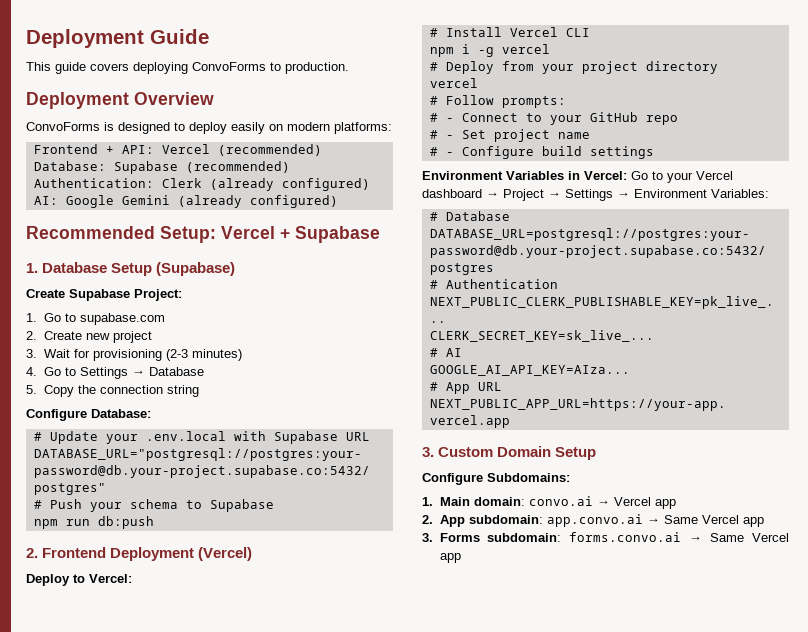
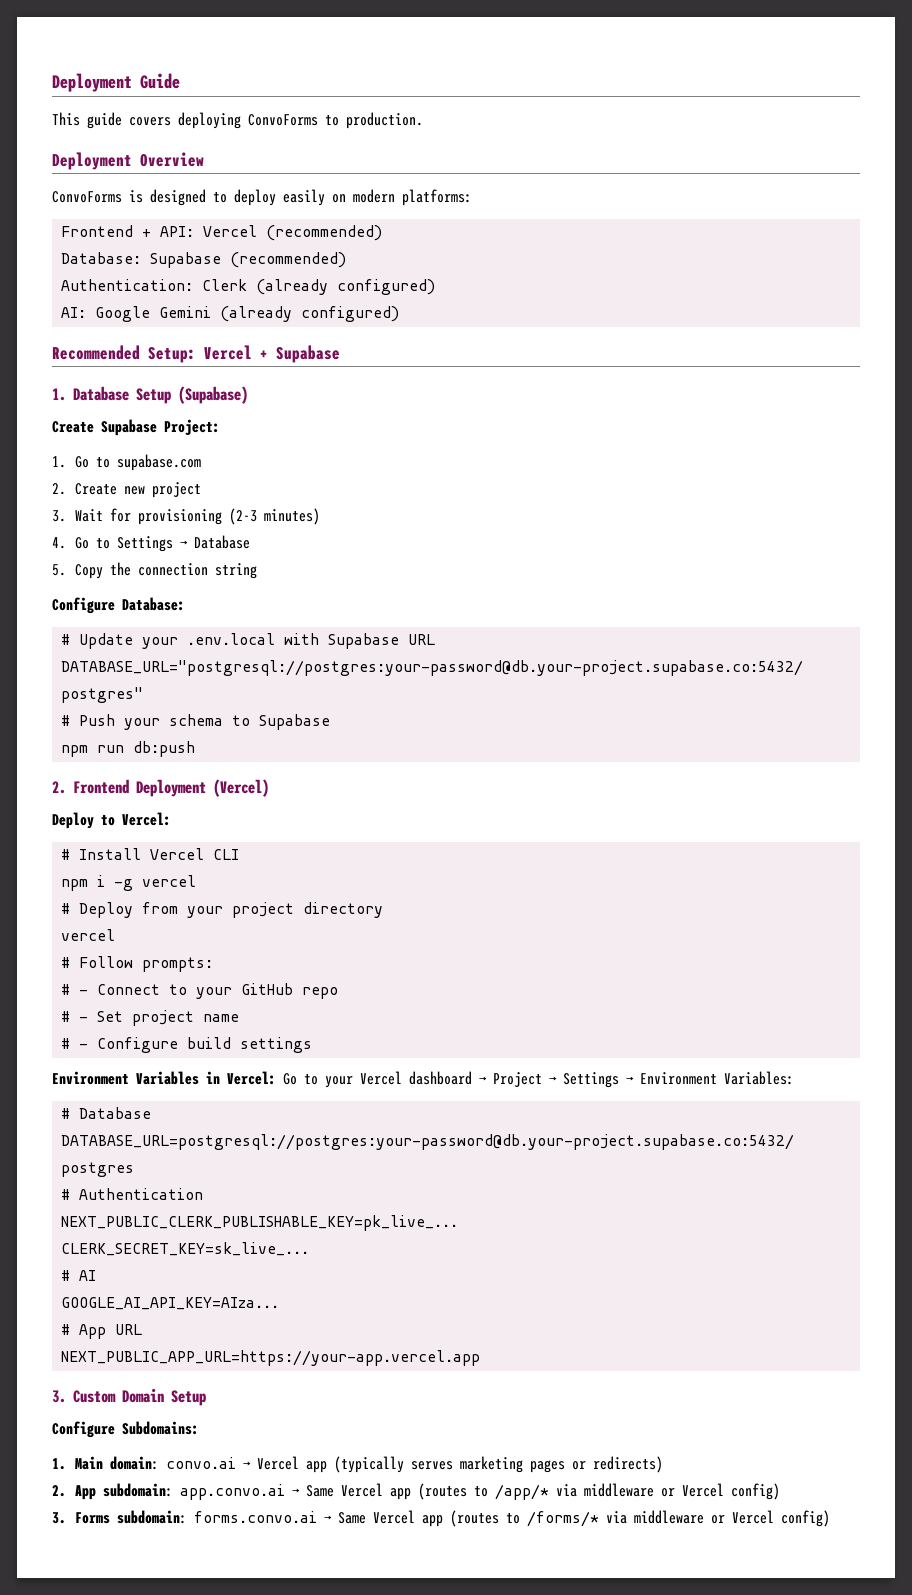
- 1. Main domain: convo.ai → Vercel app
+ 1. Main domain: convo.ai → Vercel app (typically serves marketing pages or redirects)
- 2. App subdomain: app.convo.ai → Same Vercel app
+ 2. App subdomain: app.convo.ai → Same Vercel app (routes to /app/* via middleware or Vercel config)
- 3. Forms subdomain: forms.convo.ai → Same Vercel app
+ 3. Forms subdomain: forms.convo.ai → Same Vercel app (routes to /forms/* via middleware or Vercel config)

